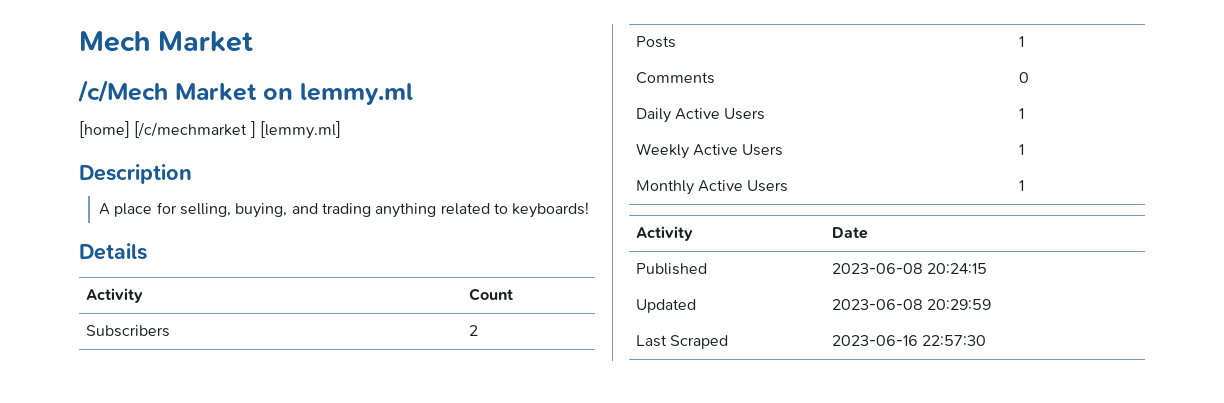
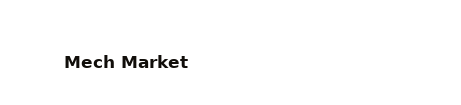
- /c/Mech Market on lemmy.ml
- [home] [/c/mechmarket ] [lemmy.ml]
- Description
- A place for selling, buying, and trading anything related to keyboards!
- Details
- Activity | Count
- Subscribers | 2
- Posts | 1
- Comments | 0
- Daily Active Users | 1
- Weekly Active Users | 1
- Monthly Active Users | 1
- Activity | Date
- Published | 2023-06-08 20:24:15
- Updated | 2023-06-08 20:29:59
- Last Scraped | 2023-06-16 22:57:30

